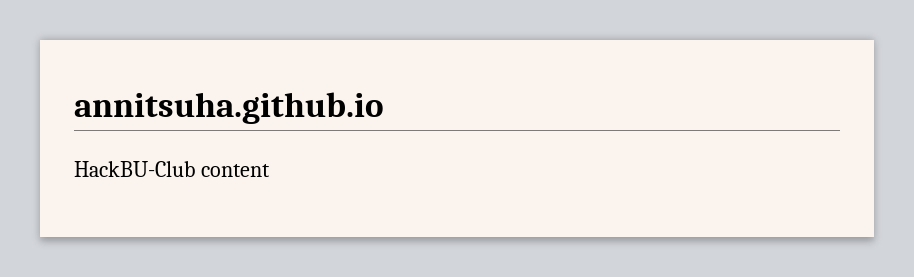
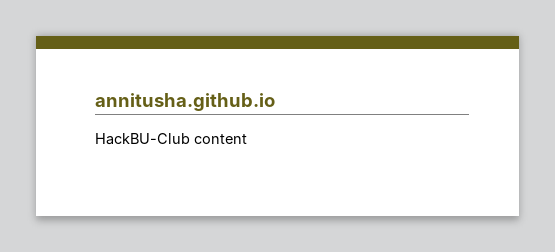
- annitsuha.github.io
+ annitusha.github.io

